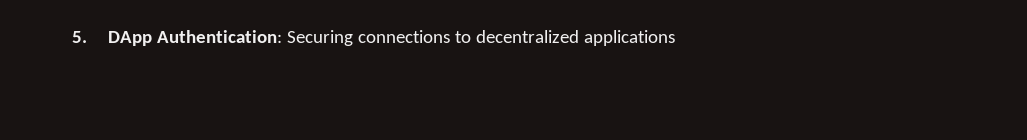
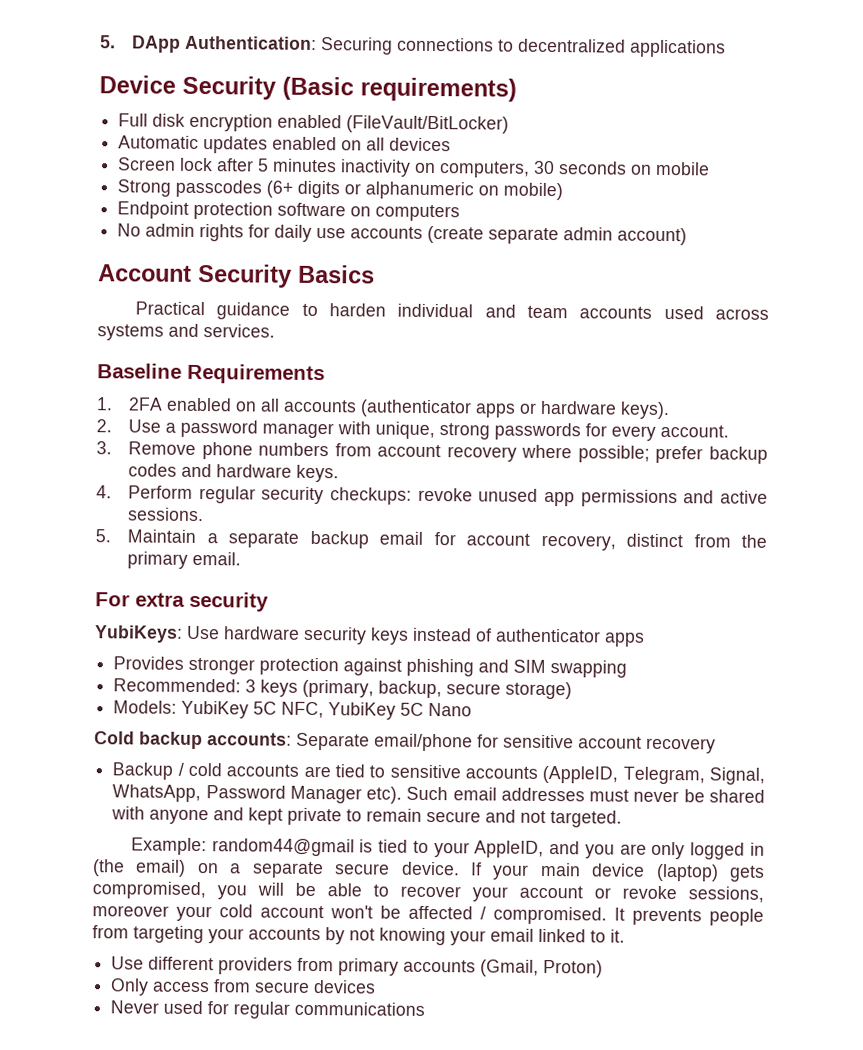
+ Device Security (Basic requirements)
+ Full disk encryption enabled (FileVault/BitLocker)
+ Automatic updates enabled on all devices
+ Screen lock after 5 minutes inactivity on computers, 30 seconds on mobile
+ Strong passcodes (6+ digits or alphanumeric on mobile)
+ Endpoint protection software on computers
+ No admin rights for daily use accounts (create separate admin account)
+ Account Security Basics
+ Practical guidance to harden individual and team accounts used across systems and services.
+ Baseline Requirements
+ 1. 2FA enabled on all accounts (authenticator apps or hardware keys).
+ 2. Use a password manager with unique, strong passwords for every account.
+ 3. Remove phone numbers from account recovery where possible; prefer backup codes and hardware keys.
+ 4. Perform regular security checkups: revoke unused app permissions and active sessions.
+ 5. Maintain a separate backup email for account recovery, distinct from the primary email.
+ For extra security
+ YubiKeys: Use hardware security keys instead of authenticator apps
+ Provides stronger protection against phishing and SIM swapping
+ Recommended: 3 keys (primary, backup, secure storage)
+ Models: YubiKey 5C NFC, YubiKey 5C Nano
+ Cold backup accounts: Separate email/phone for sensitive account recovery
+ Backup / cold accounts are tied to sensitive accounts (AppleID, Telegram, Signal, WhatsApp, Password Manager etc). Such email addresses must never be shared with anyone and kept private to remain secure and not targeted.
+ Example: random44@gmail is tied to your AppleID, and you are only logged in (the email) on a separate secure device. If your main device (laptop) gets compromised, you will be able to recover your account or revoke sessions, moreover your cold account won't be affected / compromised. It prevents people from targeting your accounts by not knowing your email linked to it.
+ Use different providers from primary accounts (Gmail, Proton)
+ Only access from secure devices
+ Never used for regular communications

